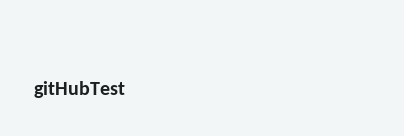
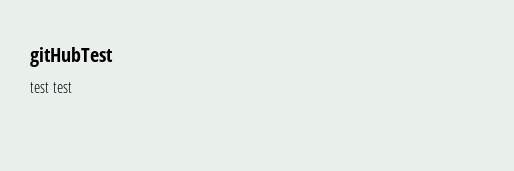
+ test test

